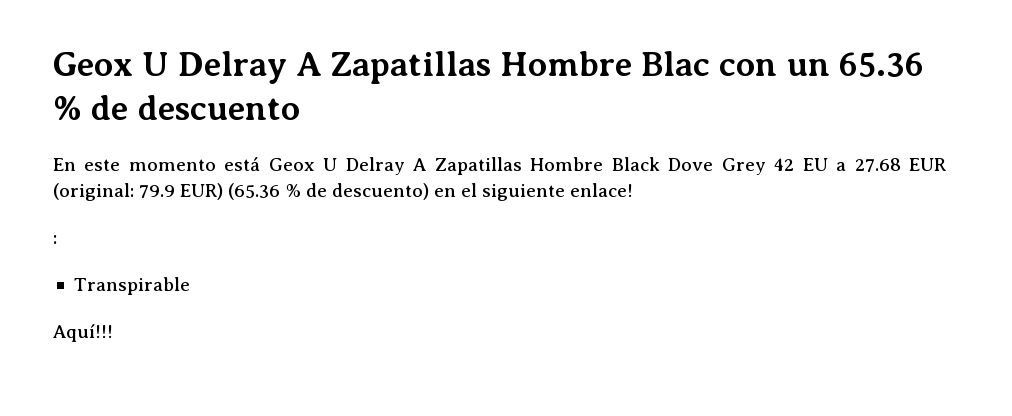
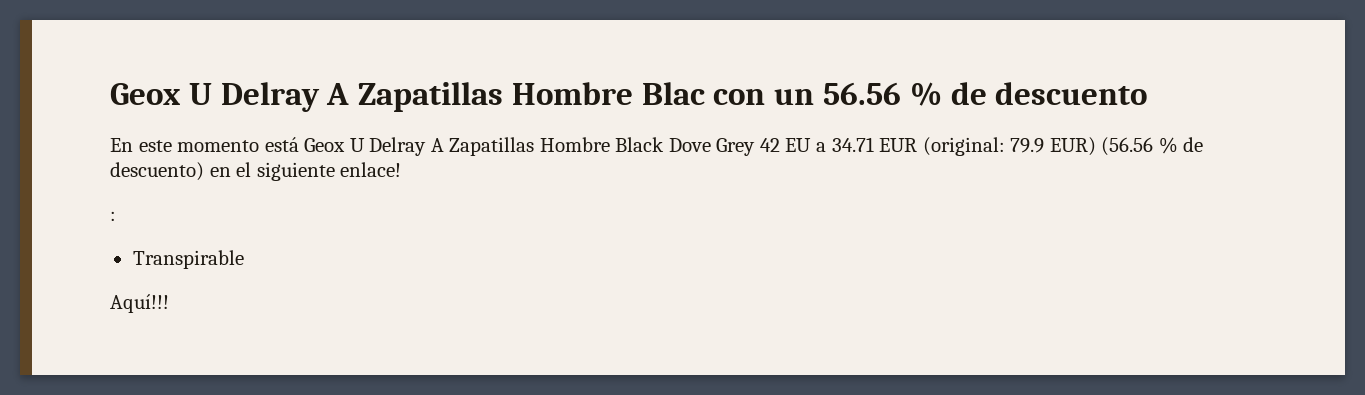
- Geox U Delray A Zapatillas Hombre Blac con un 65.36 % de descuento
+ Geox U Delray A Zapatillas Hombre Blac con un 56.56 % de descuento
- En este momento está Geox U Delray A Zapatillas Hombre Black Dove Grey 42 EU a 27.68 EUR (original: 79.9 EUR) (65.36 % de descuento) en el siguiente enlace!
+ En este momento está Geox U Delray A Zapatillas Hombre Black Dove Grey 42 EU a 34.71 EUR (original: 79.9 EUR) (56.56 % de descuento) en el siguiente enlace!

